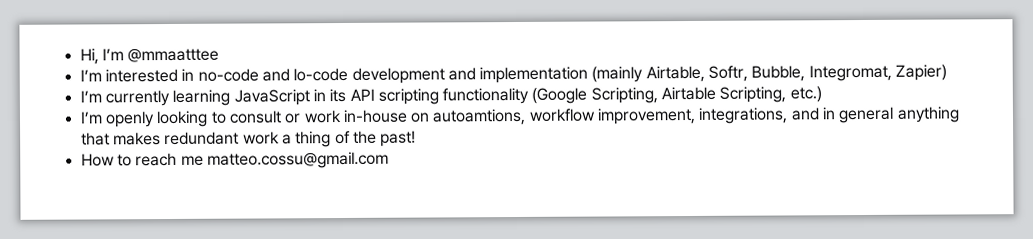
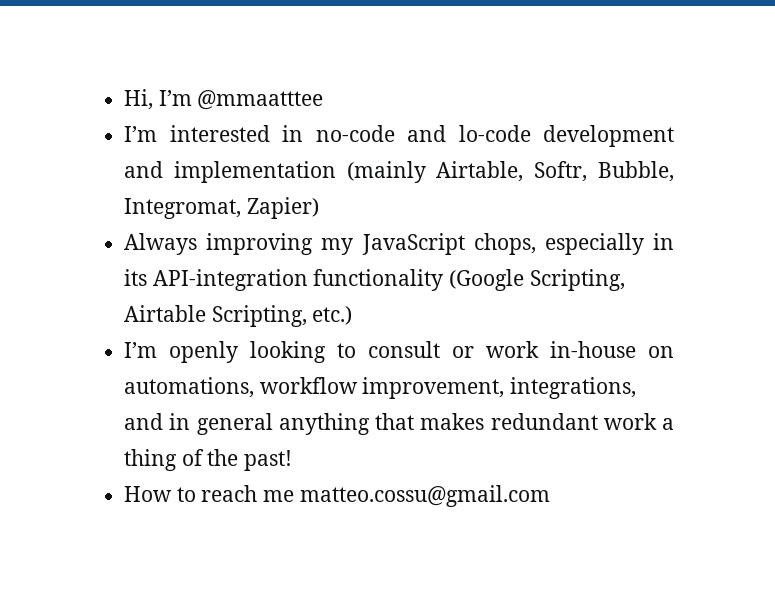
- I’m currently learning JavaScript in its API scripting functionality (Google Scripting, Airtable Scripting, etc.)
+ Always improving my JavaScript chops, especially in its API-integration functionality (Google Scripting, Airtable Scripting, etc.)
- I’m openly looking to consult or work in-house on autoamtions, workflow improvement, integrations, and in general anything that makes redundant work a thing of the past!
+ I’m openly looking to consult or work in-house on automations, workflow improvement, integrations, and in general anything that makes redundant work a thing of the past!

